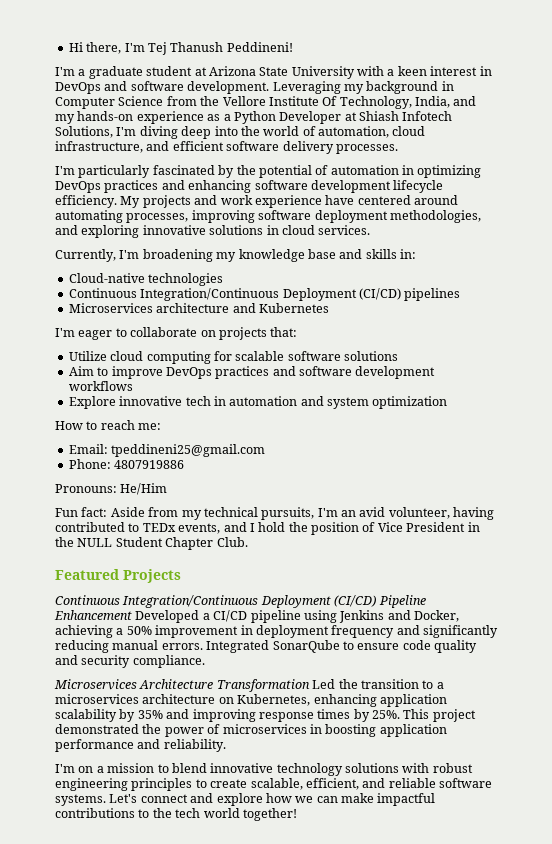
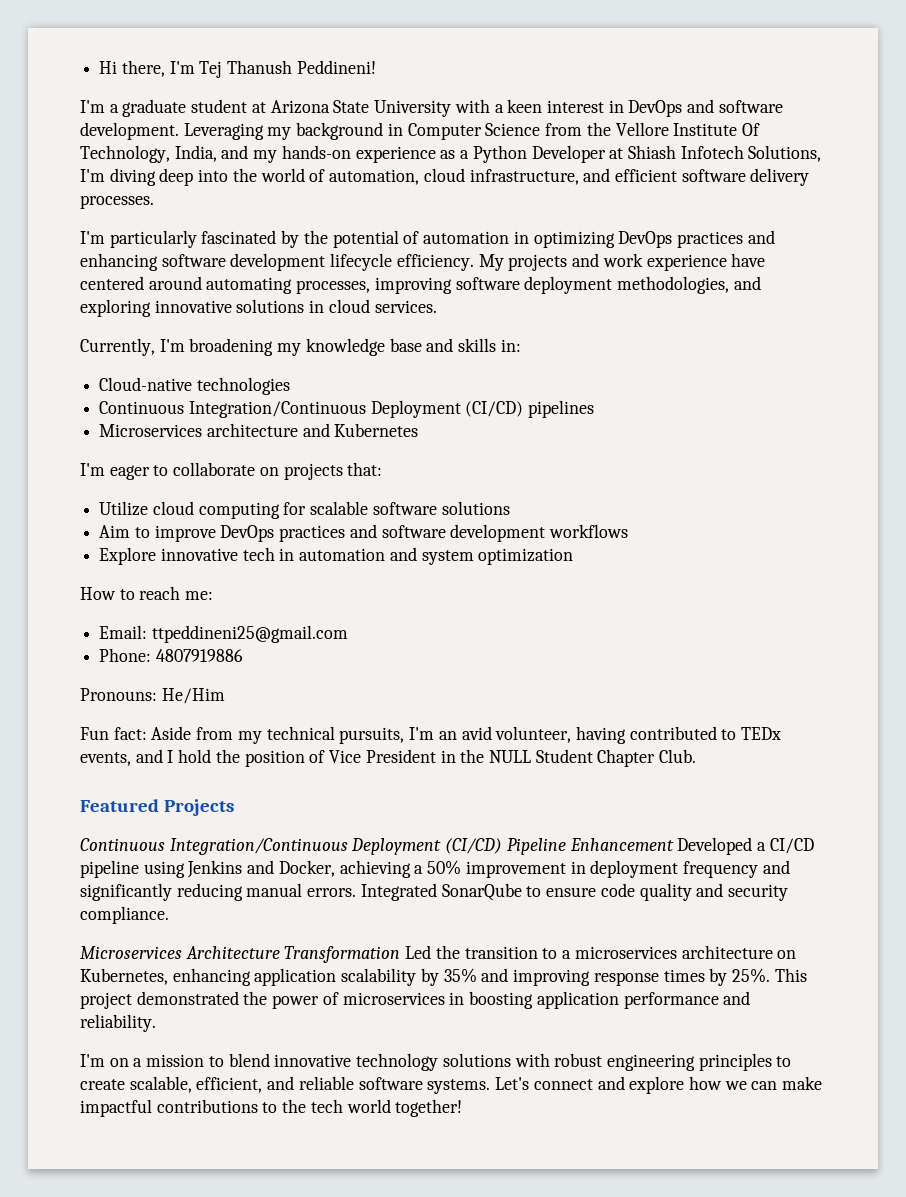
- Email: tpeddineni25@gmail.com
+ Email: ttpeddineni25@gmail.com

